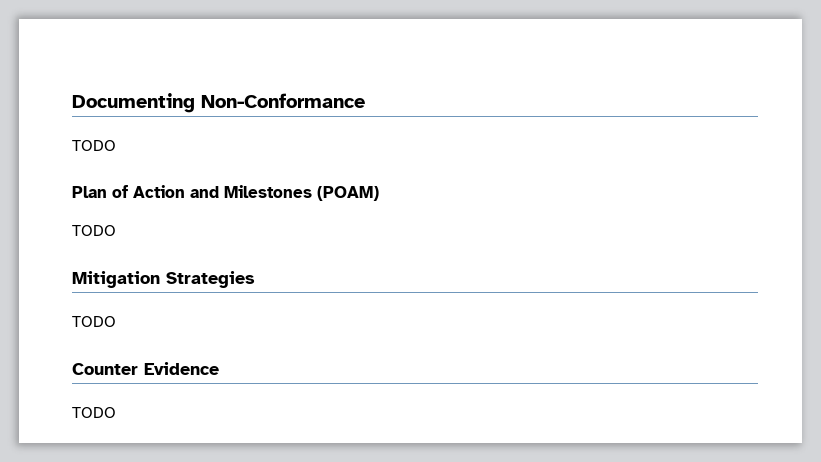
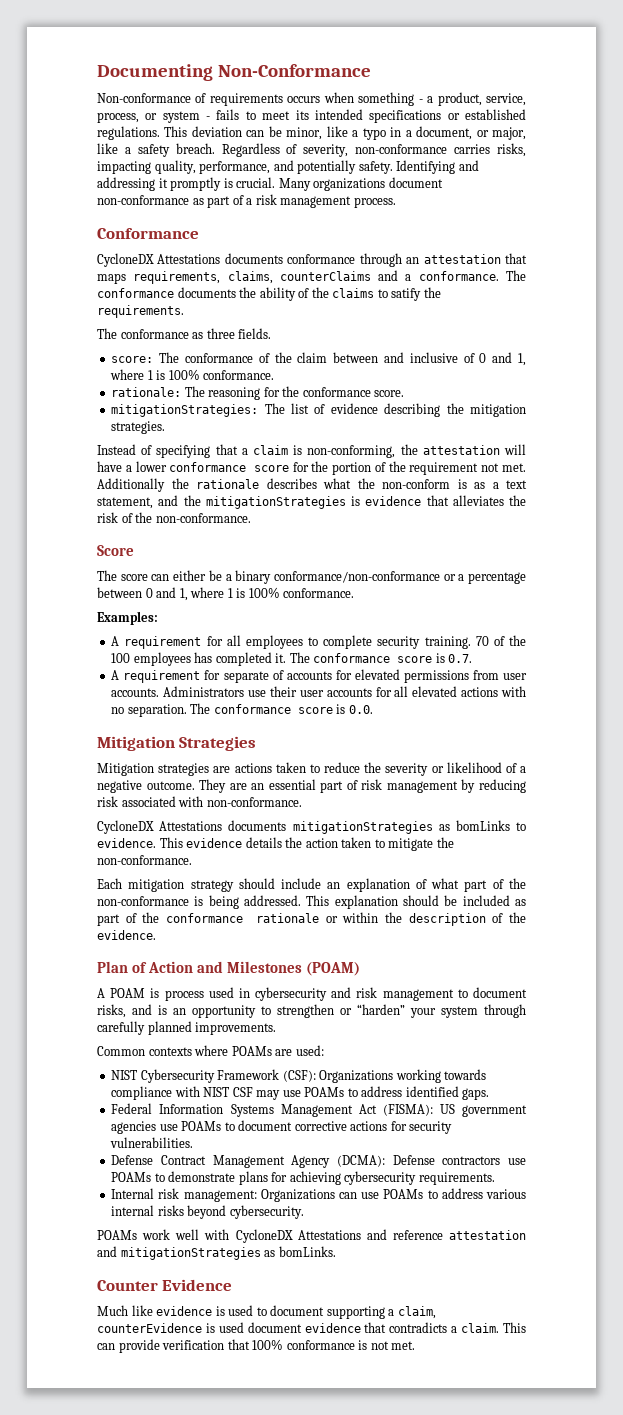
  Documenting Non-Conformance
- TODO
+ Non-conformance of requirements occurs when something - a product, service, process, or system - fails to meet its intended specifications or established regulations. This deviation can be minor, like a typo in a document, or major, like a safety breach. Regardless of severity, non-conformance carries risks, impacting quality, performance, and potentially safety. Identifying and addressing it promptly is crucial. Many organizations document non-conformance as part of a risk management process.
+ Conformance
+ CycloneDX Attestations documents conformance through an attestation that maps requirements, claims, counterClaims and a conformance. The conformance documents the ability of the claims to satify the requirements.
+ The conformance as three fields.
+ score: The conformance of the claim between and inclusive of 0 and 1, where 1 is 100% conformance.
+ rationale: The reasoning for the conformance score.
+ mitigationStrategies: The list of evidence describing the mitigation strategies.
+ Instead of specifying that a claim is non-conforming, the attestation will have a lower conformance score for the portion of the requirement not met. Additionally the rationale describes what the non-conform is as a text statement, and the mitigationStrategies is evidence that alleviates the risk of the non-conformance.
+ Score
+ The score can either be a binary conformance/non-conformance or a percentage between 0 and 1, where 1 is 100% conformance.
+ Examples:
+ A requirement for all employees to complete security training. 70 of the 100 employees has completed it. The conformance score is 0.7.
+ A requirement for separate of accounts for elevated permissions from user accounts. Administrators use their user accounts for all elevated actions with no separation. The conformance score is 0.0.
+ Mitigation Strategies
+ Mitigation strategies are actions taken to reduce the severity or likelihood of a negative outcome. They are an essential part of risk management by reducing risk associated with non-conformance.
+ CycloneDX Attestations documents mitigationStrategies as bomLinks to evidence. This evidence details the action taken to mitigate the non-conformance.
+ Each mitigation strategy should include an explanation of what part of the non-conformance is being addressed. This explanation should be included as part of the conformance rationale or within the description of the evidence.
  Plan of Action and Milestones (POAM)
- TODO
- Mitigation Strategies
- TODO
+ A POAM is process used in cybersecurity and risk management to document risks, and is an opportunity to strengthen or “harden” your system through carefully planned improvements.
+ Common contexts where POAMs are used:
+ NIST Cybersecurity Framework (CSF): Organizations working towards compliance with NIST CSF may use POAMs to address identified gaps.
+ Federal Information Systems Management Act (FISMA): US government agencies use POAMs to document corrective actions for security vulnerabilities.
+ Defense Contract Management Agency (DCMA): Defense contractors use POAMs to demonstrate plans for achieving cybersecurity requirements.
+ Internal risk management: Organizations can use POAMs to address various internal risks beyond cybersecurity.
+ POAMs work well with CycloneDX Attestations and reference attestation and mitigationStrategies as bomLinks.
  Counter Evidence
- TODO
+ Much like evidence is used to document supporting a claim, counterEvidence is used document evidence that contradicts a claim. This can provide verification that 100% conformance is not met.

